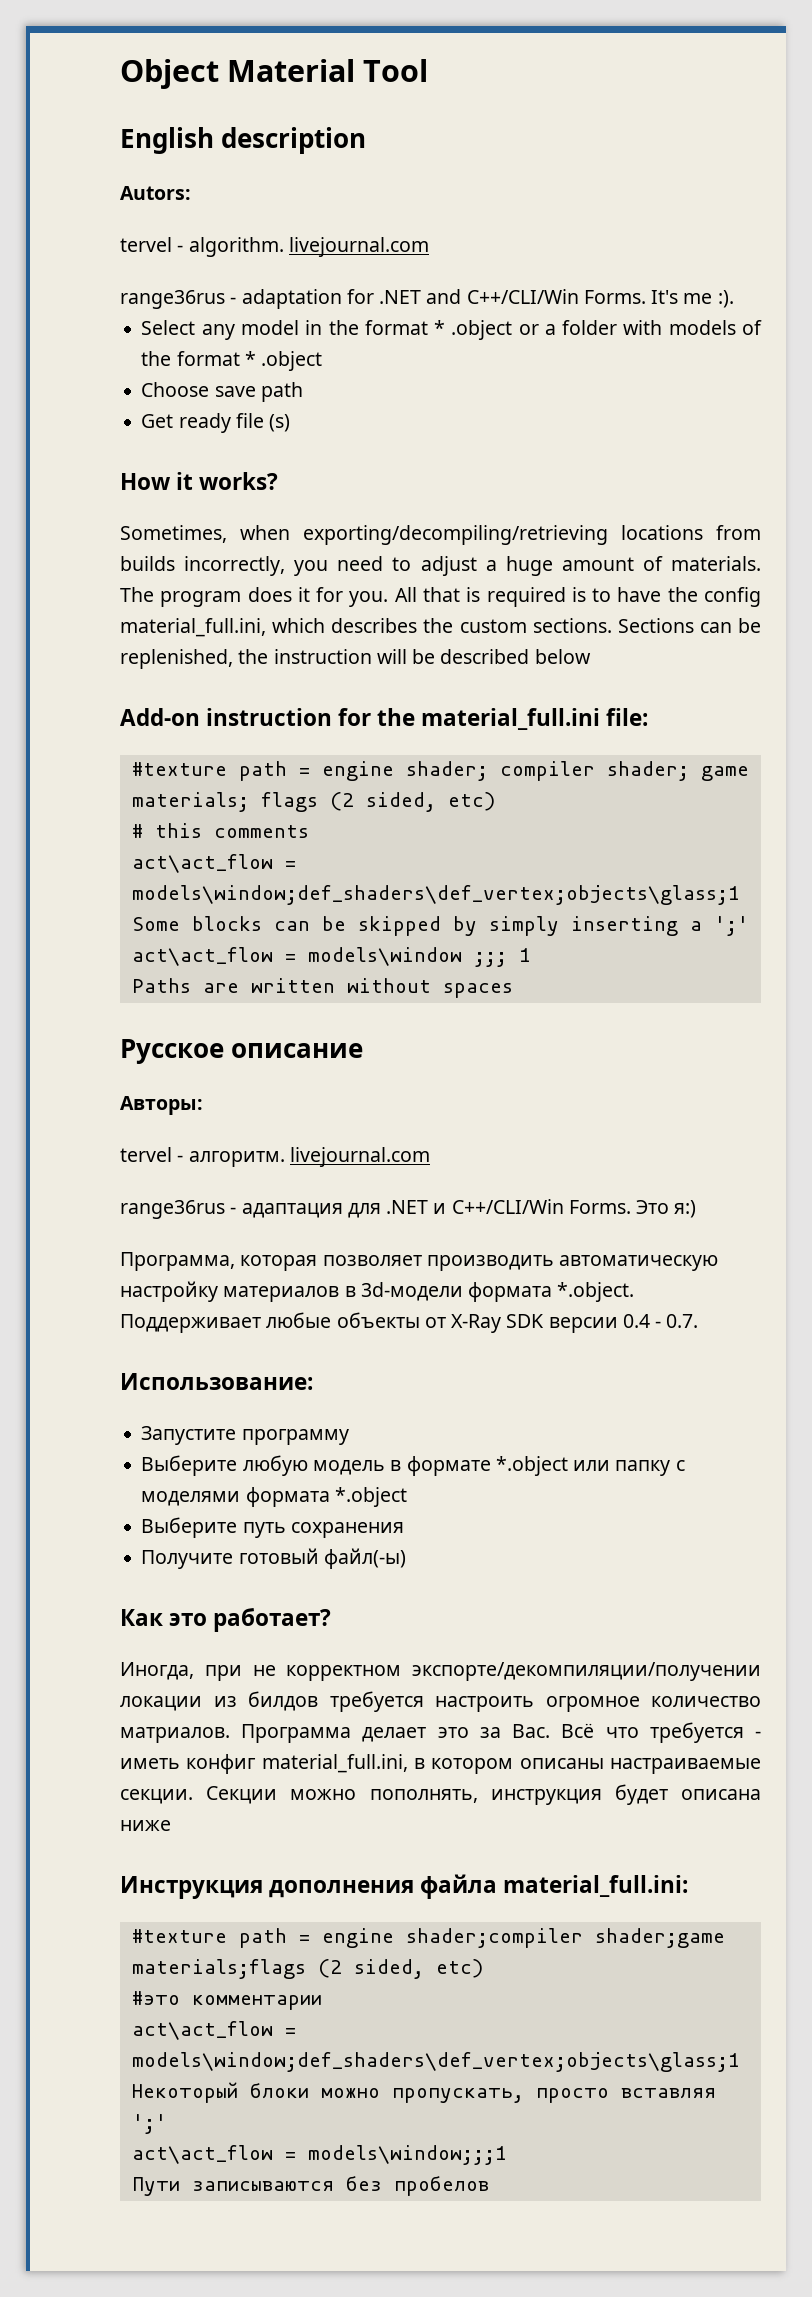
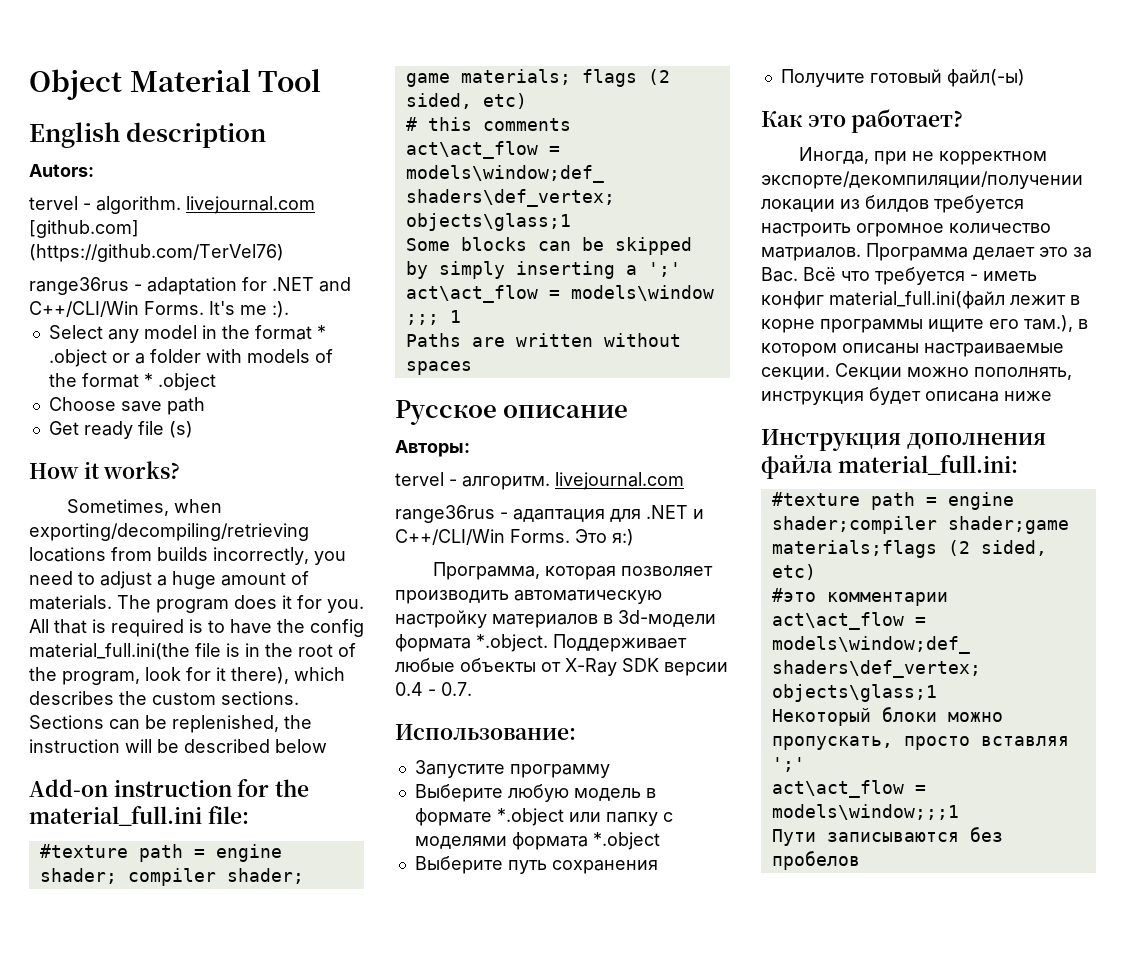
- tervel - algorithm. livejournal.com
+ tervel - algorithm. livejournal.com [github.com] (https://github.com/TerVel76)
- All that is required is to have the config material_full.ini, which describes the custom sections.
+ All that is required is to have the config material_full.ini(the file is in the root of the program, look for it there), which describes the custom sections.
- Программа делает это за Вас. Всё что требуется - иметь конфиг material_full.ini, в котором описаны настраиваемые секции.
+ Программа делает это за Вас. Всё что требуется - иметь конфиг material_full.ini(файл лежит в корне программы ищите его там.), в котором описаны настраиваемые секции.

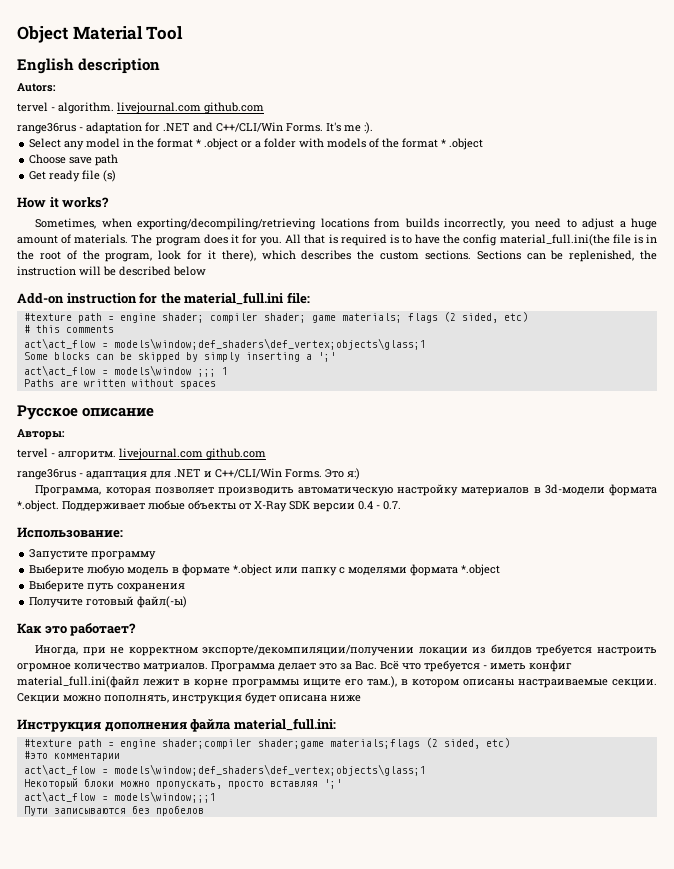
- tervel - algorithm. livejournal.com [github.com] (https://github.com/TerVel76)
+ tervel - algorithm. livejournal.com github.com
- tervel - алгоритм. livejournal.com
+ tervel - алгоритм. livejournal.com github.com

